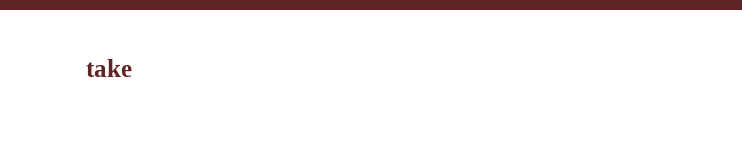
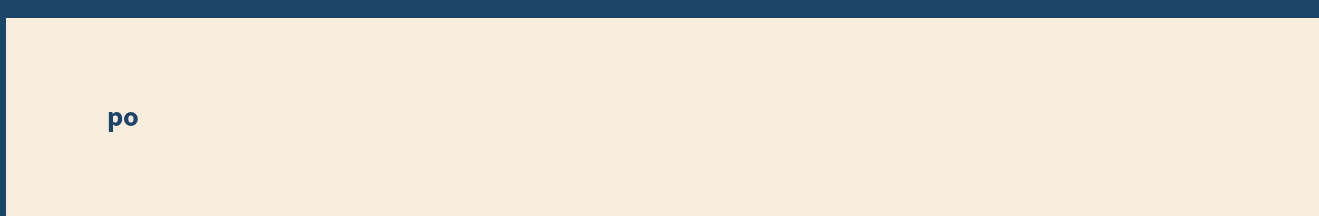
- take
+ po

